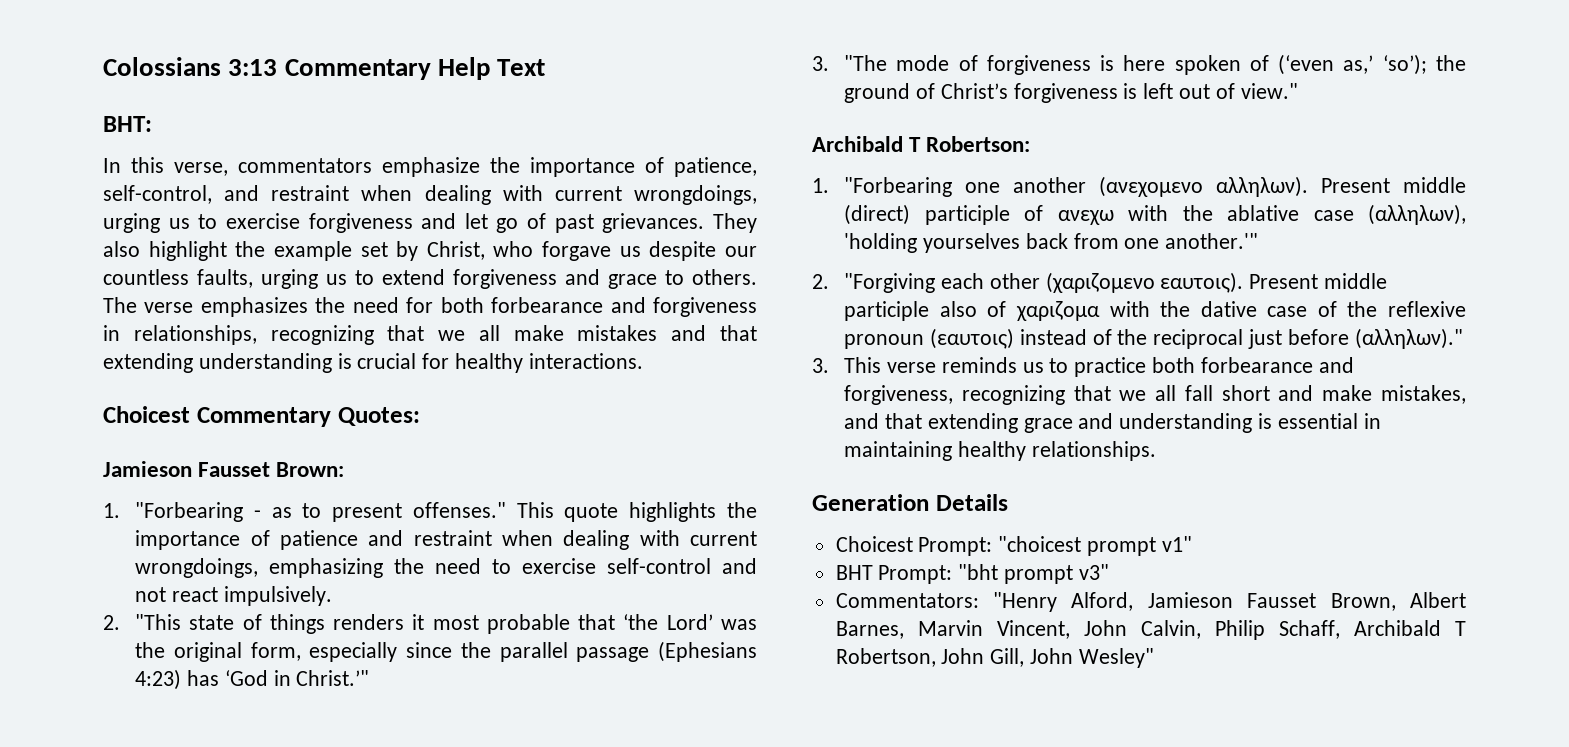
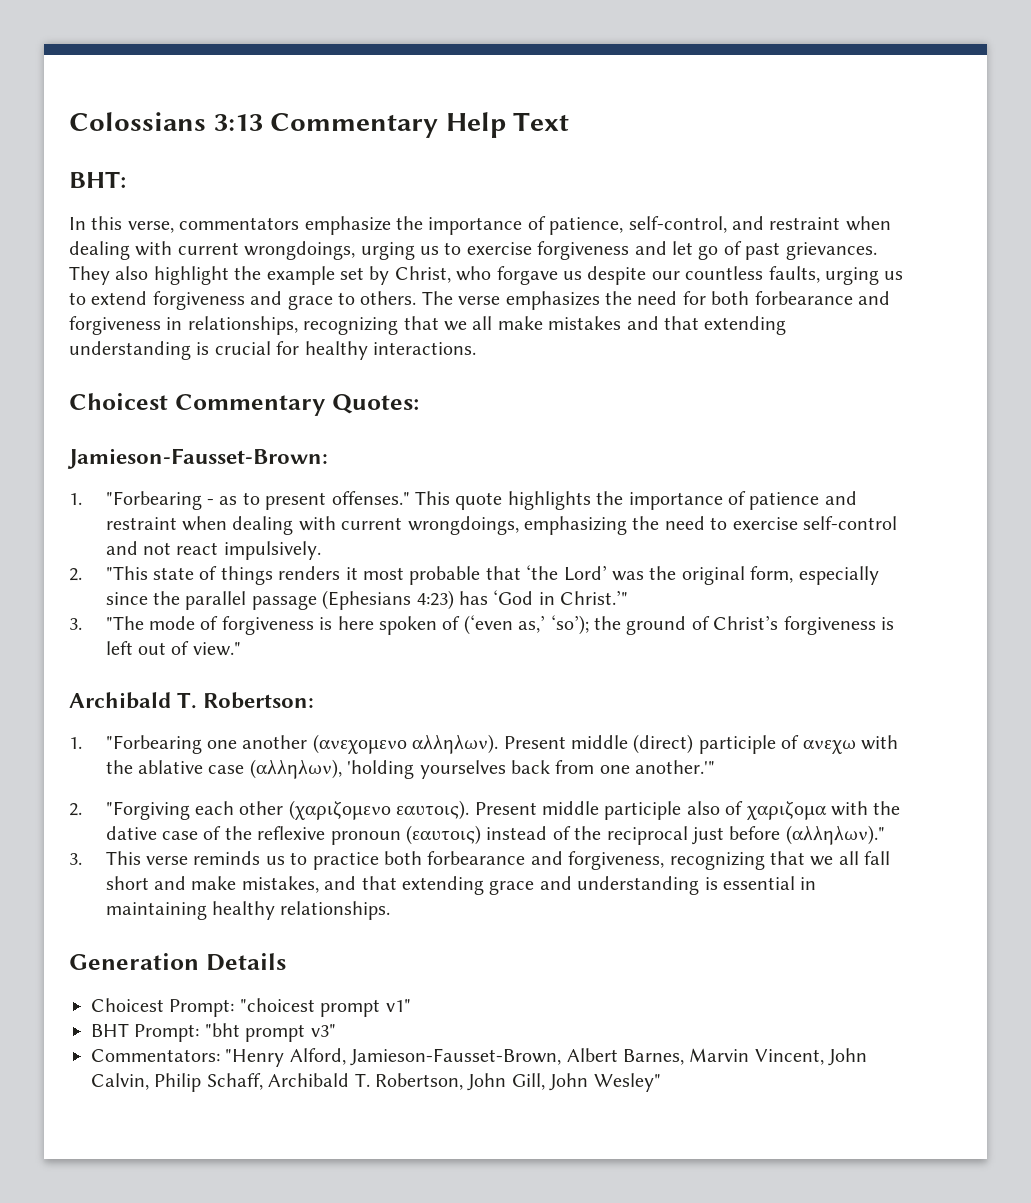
- Jamieson Fausset Brown:
+ Jamieson-Fausset-Brown:
- Archibald T Robertson:
+ Archibald T. Robertson:
- Commentators: "Henry Alford, Jamieson Fausset Brown, Albert Barnes, Marvin Vincent, John Calvin, Philip Schaff, Archibald T Robertson, John Gill, John Wesley"
+ Commentators: "Henry Alford, Jamieson-Fausset-Brown, Albert Barnes, Marvin Vincent, John Calvin, Philip Schaff, Archibald T. Robertson, John Gill, John Wesley"

